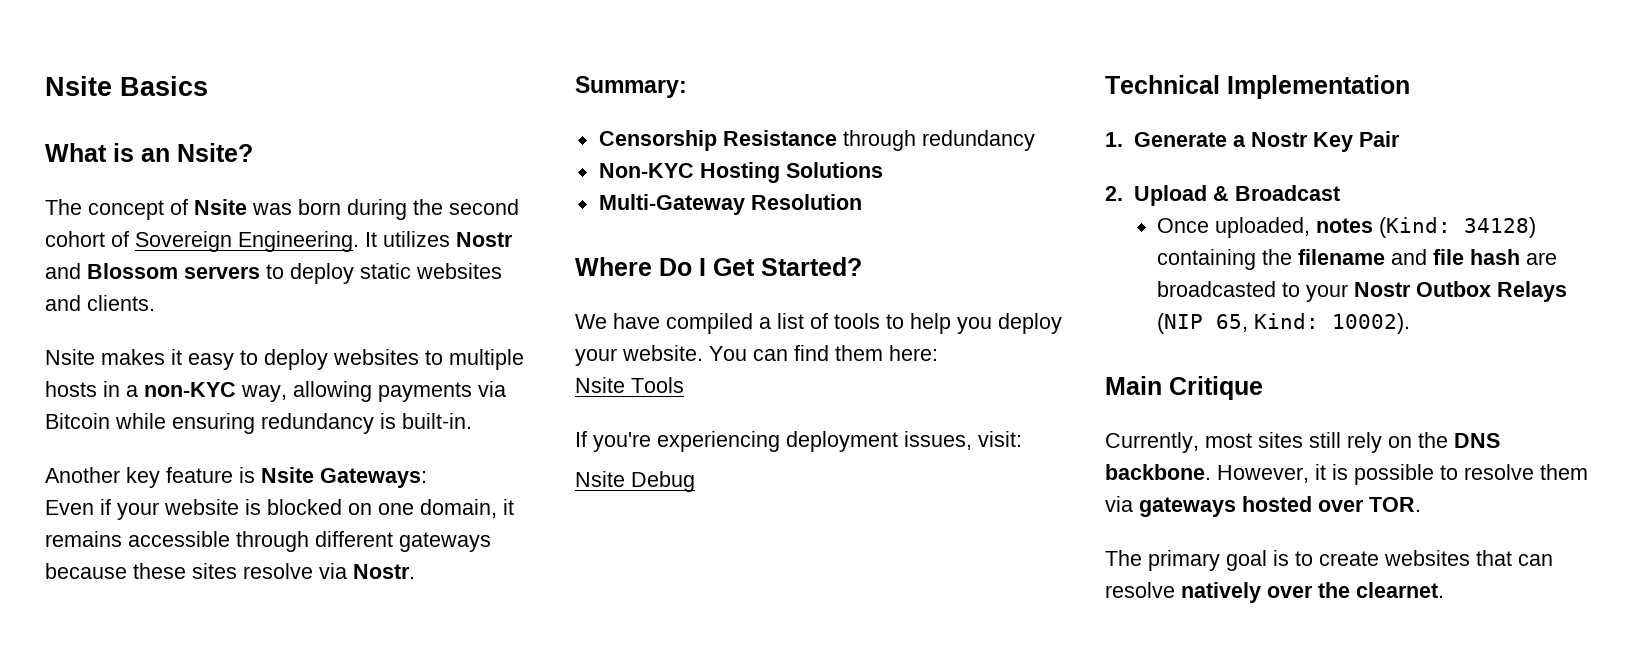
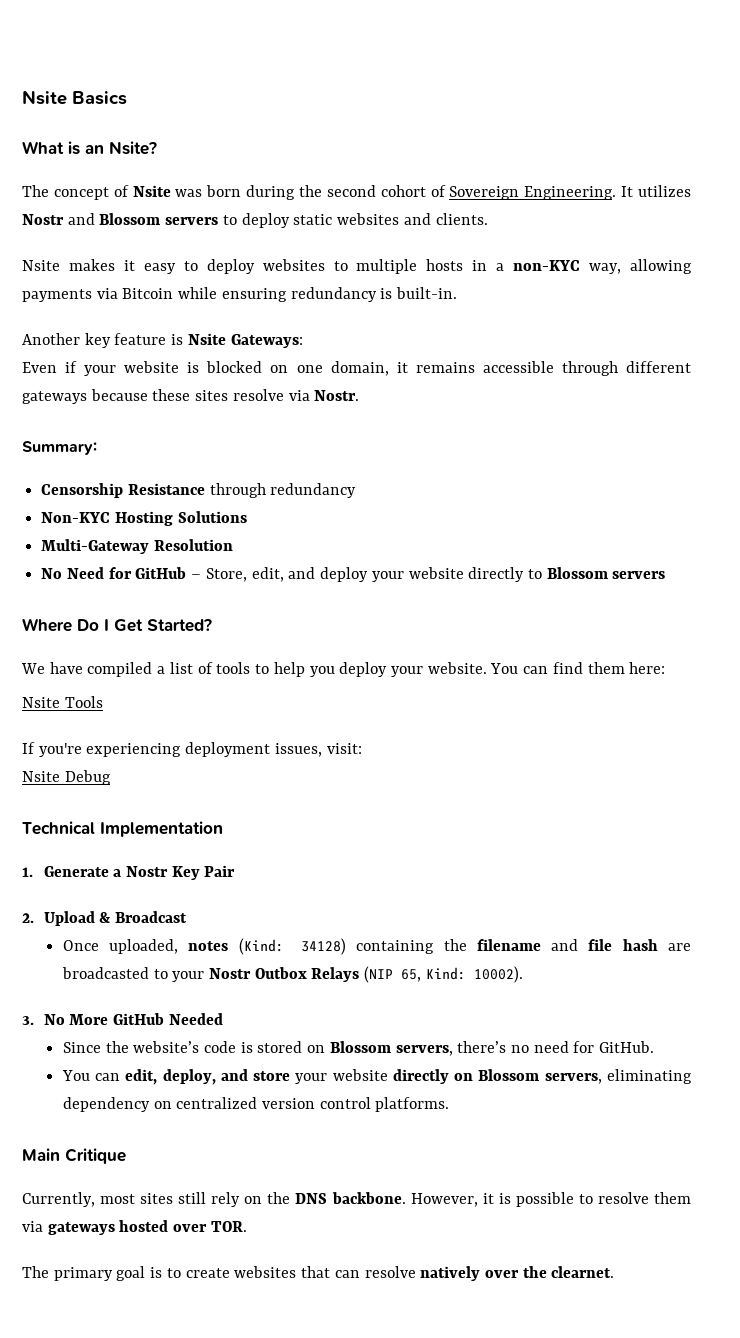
+ No Need for GitHub – Store, edit, and deploy your website directly to Blossom servers
+ 3. No More GitHub Needed
+ Since the website’s code is stored on Blossom servers, there’s no need for GitHub.
+ You can edit, deploy, and store your website directly on Blossom servers, eliminating dependency on centralized version control platforms.

